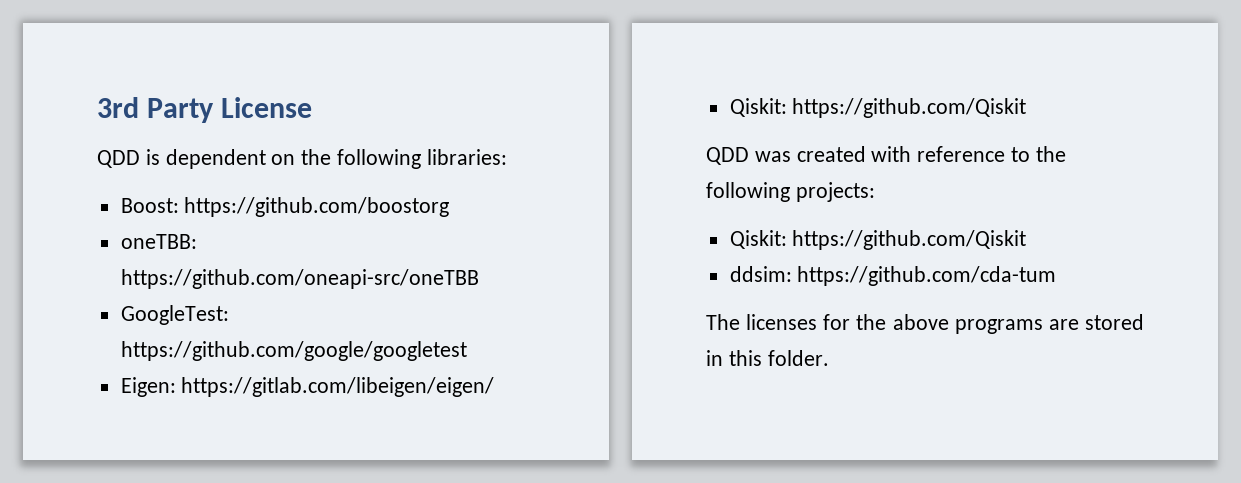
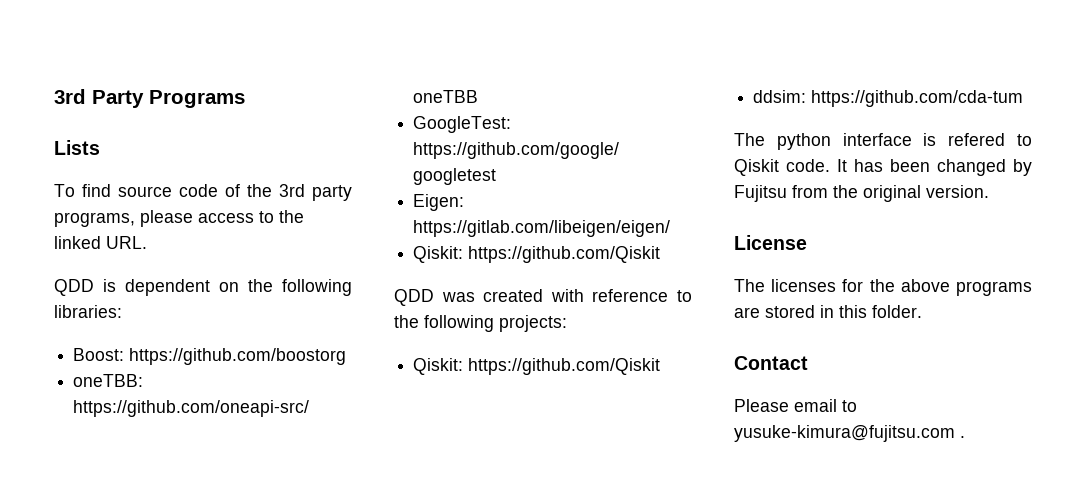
- 3rd Party License
+ 3rd Party Programs
+ Lists
+ To find source code of the 3rd party programs, please access to the linked URL.
+ The python interface is refered to Qiskit code. It has been changed by Fujitsu from the original version.
+ License
+ Contact
+ Please email to yusuke-kimura@fujitsu.com .

